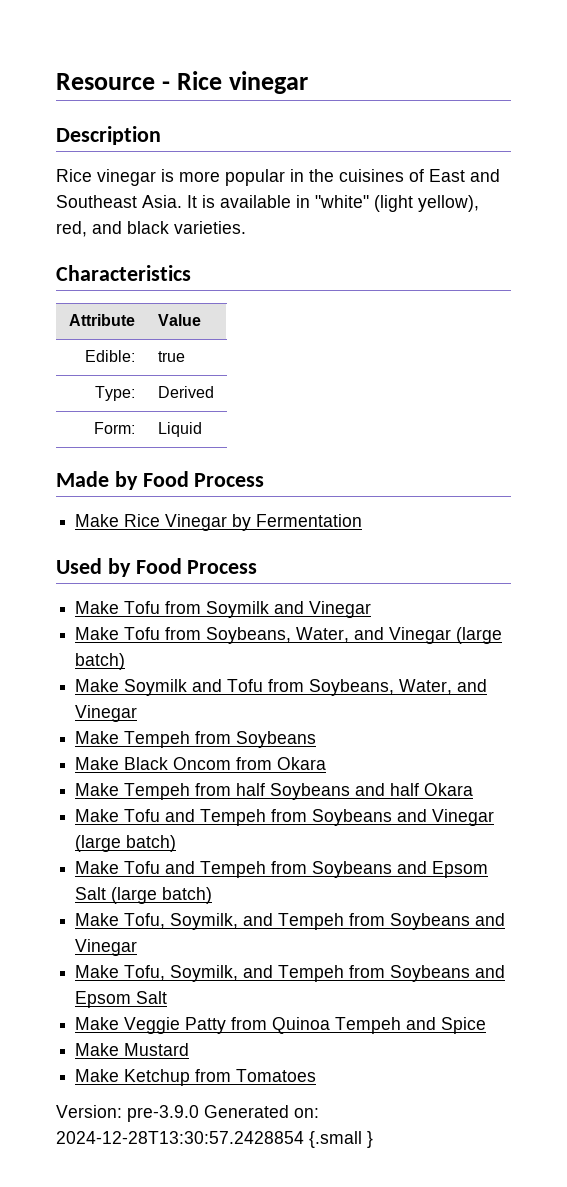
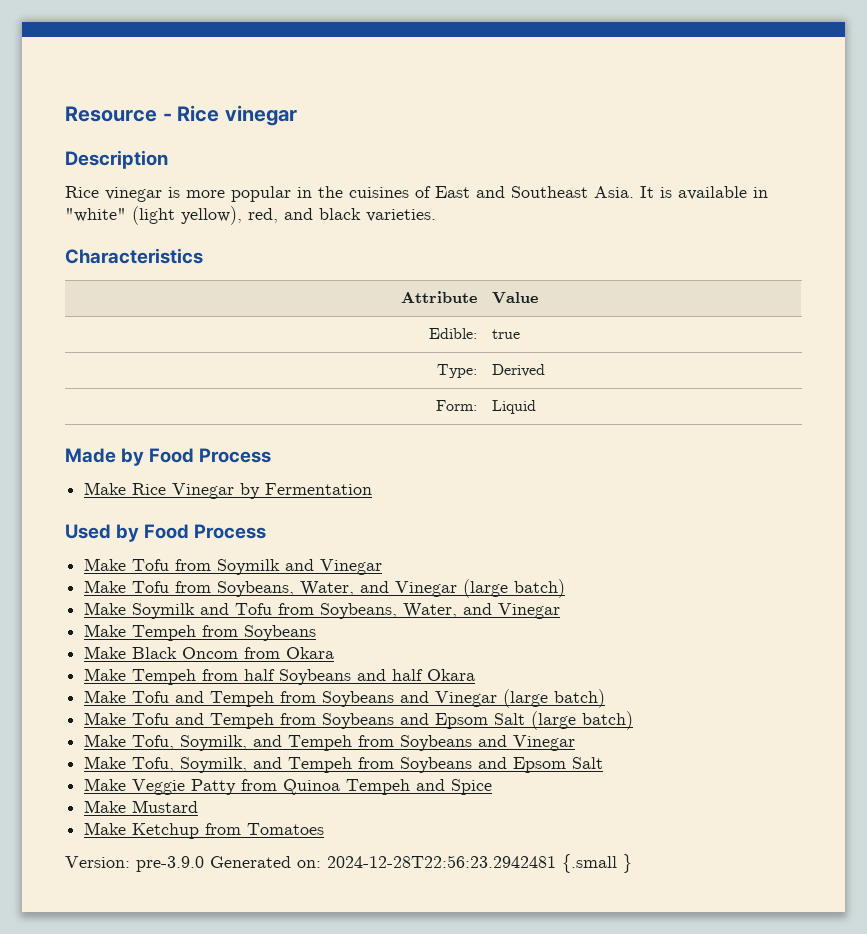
- Version: pre-3.9.0 Generated on: 2024-12-28T13:30:57.2428854 {.small }
+ Version: pre-3.9.0 Generated on: 2024-12-28T22:56:23.2942481 {.small }

